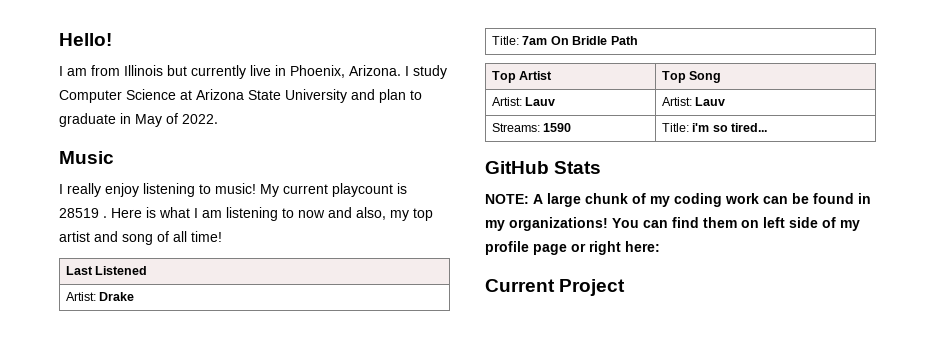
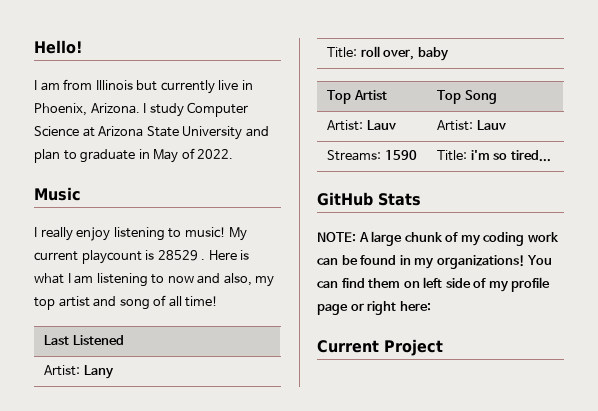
- My current playcount is 28519 .
+ My current playcount is 28529 .
- Artist: Drake
- Title: 7am On Bridle Path
+ Artist: Lany
+ Title: roll over, baby

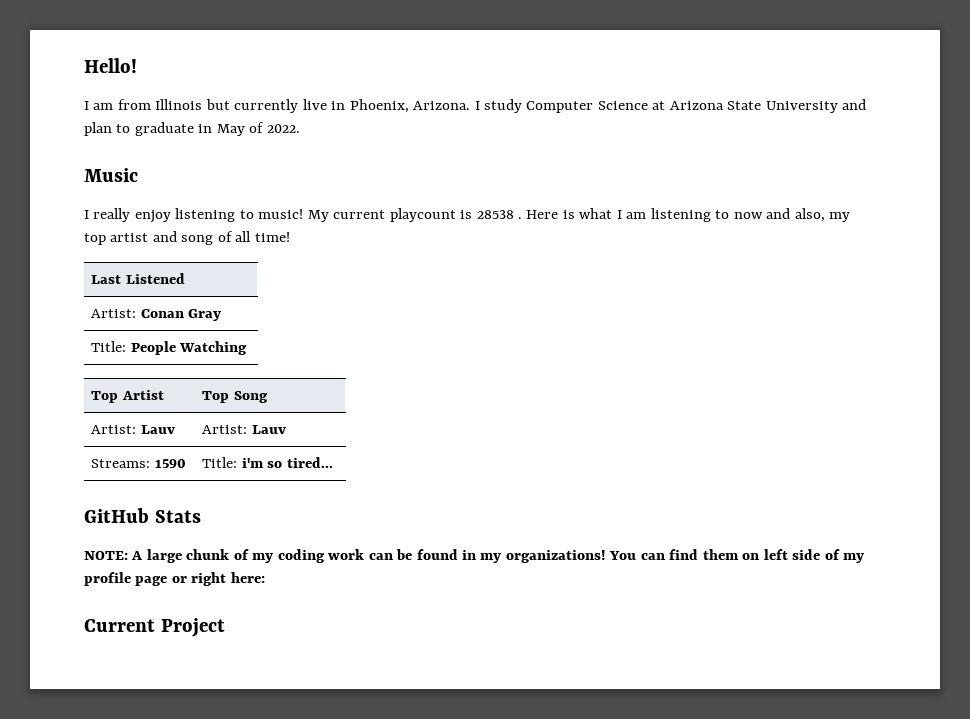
- My current playcount is 28529 .
+ My current playcount is 28538 .
- Artist: Lany
- Title: roll over, baby
+ Artist: Conan Gray
+ Title: People Watching

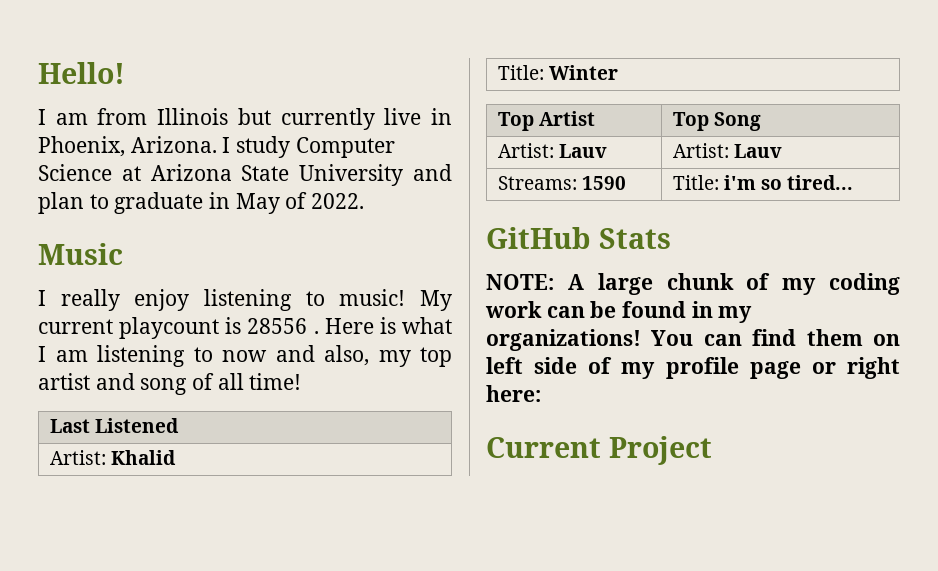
- My current playcount is 28538 .
+ My current playcount is 28556 .
- Artist: Conan Gray
- Title: People Watching
+ Artist: Khalid
+ Title: Winter

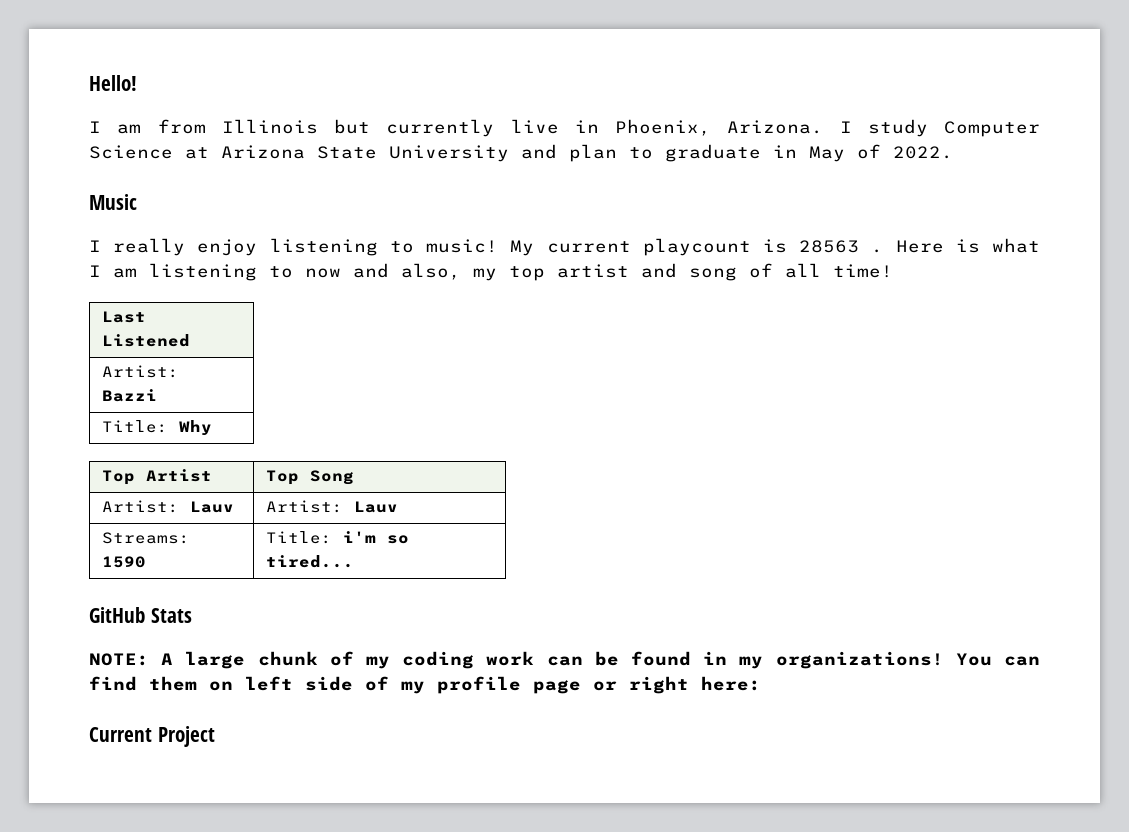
- My current playcount is 28556 .
+ My current playcount is 28563 .
- Artist: Khalid
- Title: Winter
+ Artist: Bazzi
+ Title: Why

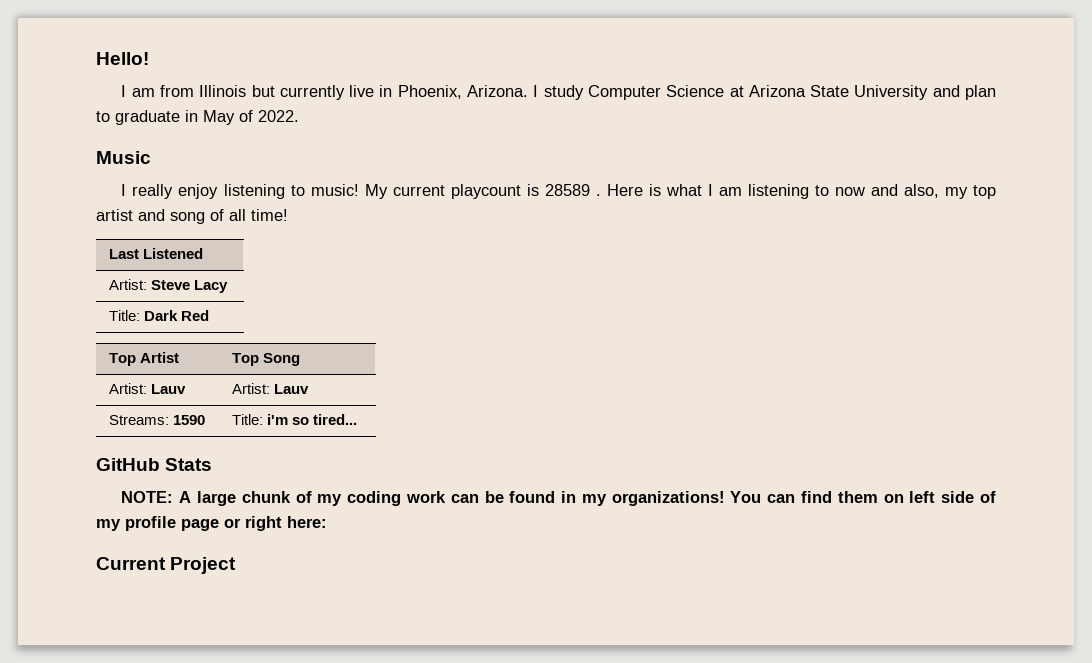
- My current playcount is 28563 .
+ My current playcount is 28589 .
- Artist: Bazzi
- Title: Why
+ Artist: Steve Lacy
+ Title: Dark Red

